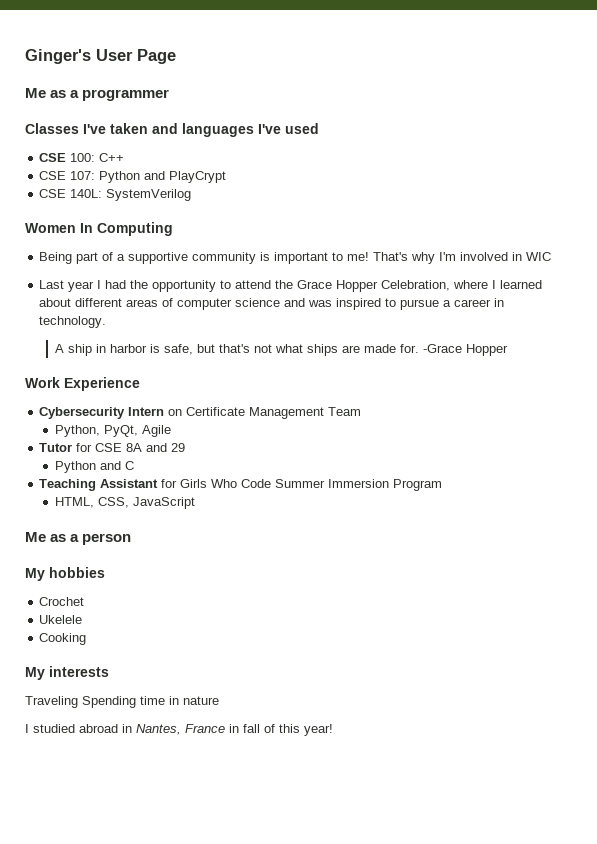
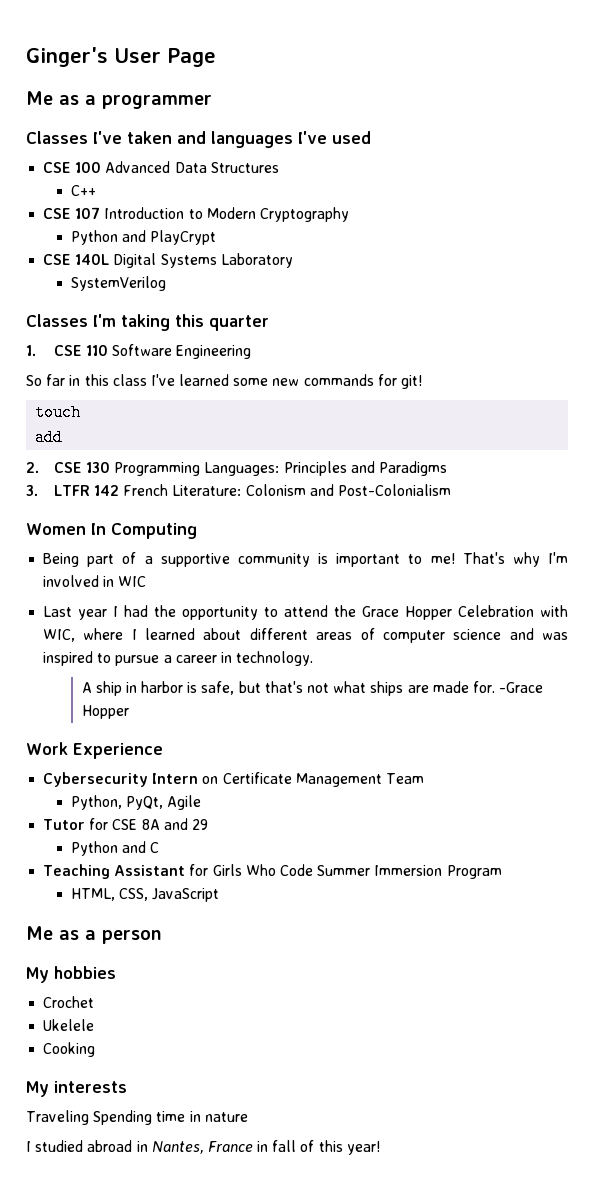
- CSE 100: C++
- CSE 107: Python and PlayCrypt
- CSE 140L: SystemVerilog
+ CSE 100 Advanced Data Structures
+ C++
+ CSE 107 Introduction to Modern Cryptography
+ Python and PlayCrypt
+ CSE 140L Digital Systems Laboratory
+ SystemVerilog
+ Classes I'm taking this quarter
+ 1. CSE 110 Software Engineering
+ So far in this class I've learned some new commands for git!
+ touch
+ add
+ 2. CSE 130 Programming Languages: Principles and Paradigms
+ 3. LTFR 142 French Literature: Colonism and Post-Colonialism
- Last year I had the opportunity to attend the Grace Hopper Celebration, where I learned about different areas of computer science and was inspired to pursue a career in technology.
+ Last year I had the opportunity to attend the Grace Hopper Celebration with WIC, where I learned about different areas of computer science and was inspired to pursue a career in technology.

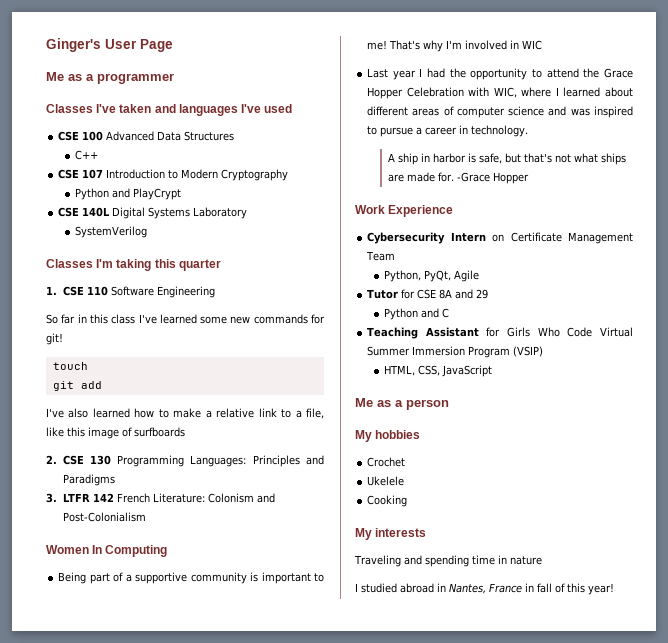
- add
+ git add
+ I've also learned how to make a relative link to a file, like this image of surfboards
- Teaching Assistant for Girls Who Code Summer Immersion Program
+ Teaching Assistant for Girls Who Code Virtual Summer Immersion Program (VSIP)
- Traveling Spending time in nature
+ Traveling and spending time in nature

